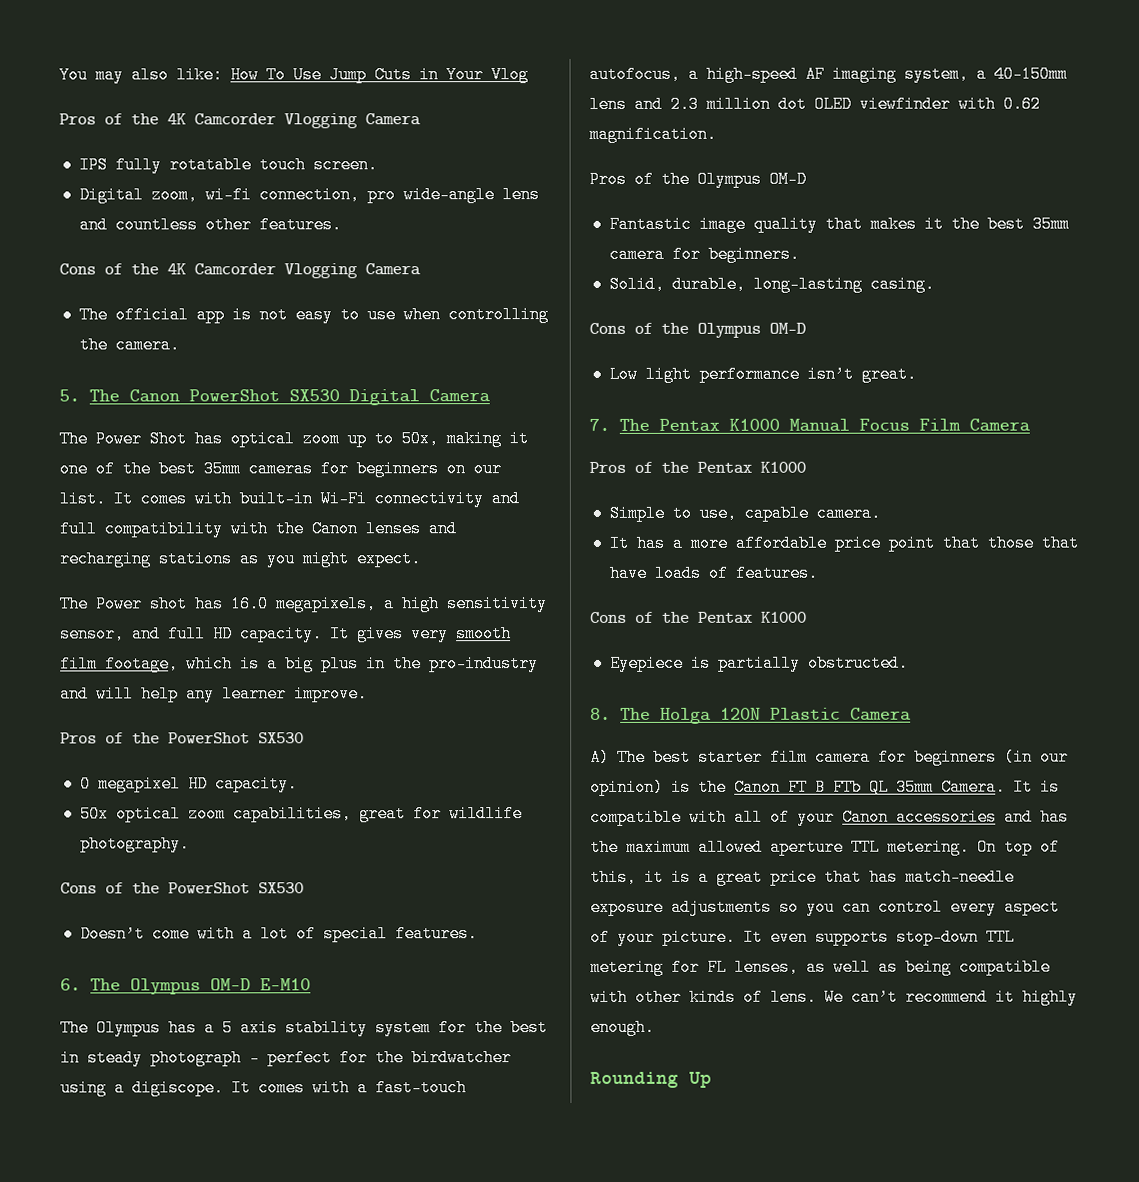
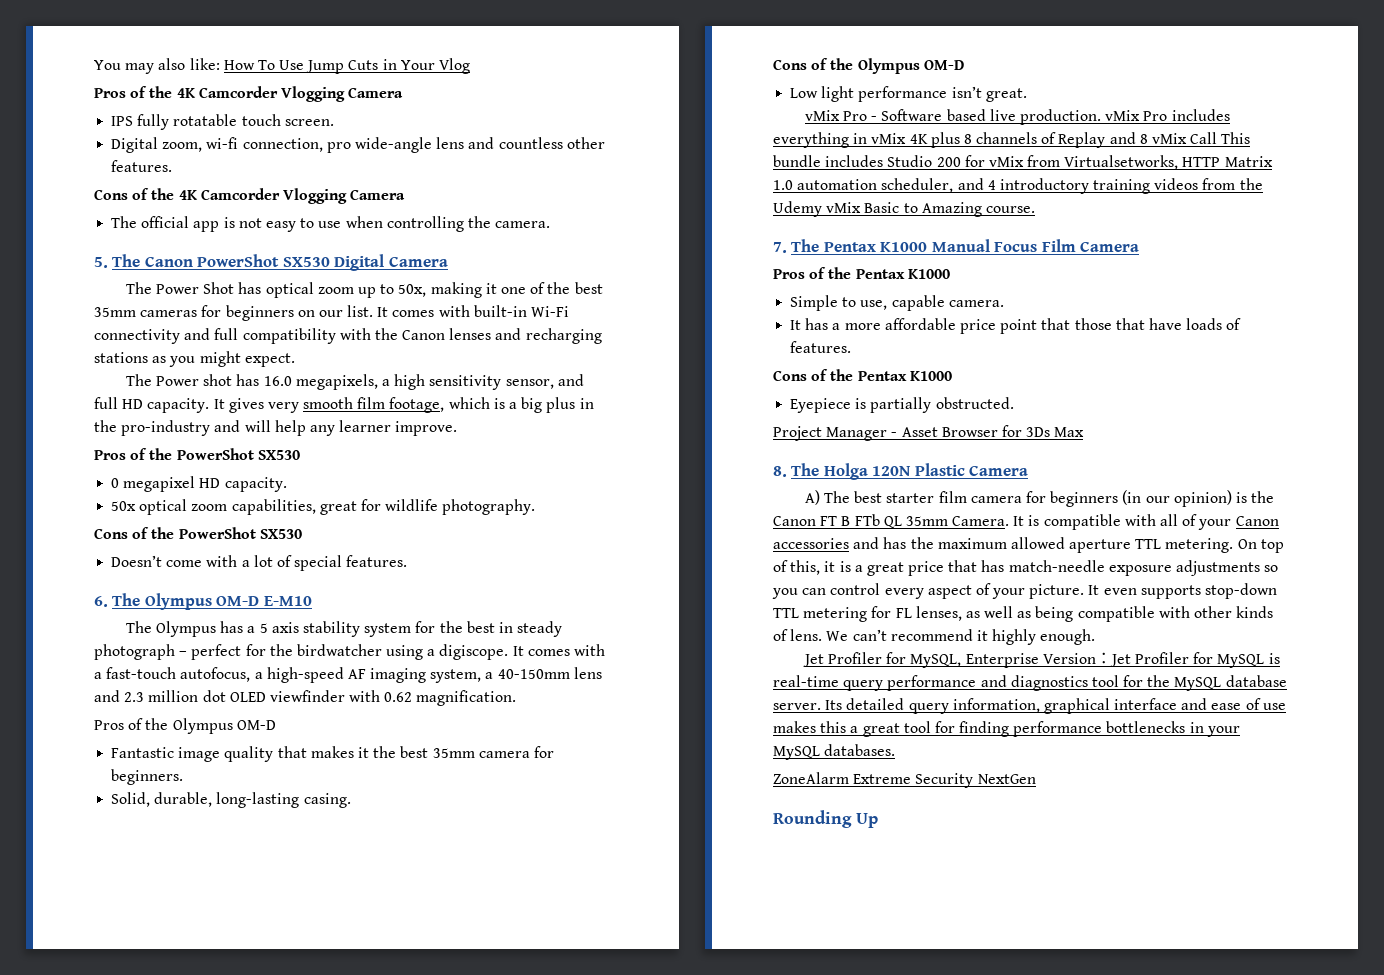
+ vMix Pro - Software based live production. vMix Pro includes everything in vMix 4K plus 8 channels of Replay and 8 vMix Call This bundle includes Studio 200 for vMix from Virtualsetworks, HTTP Matrix 1.0 automation scheduler, and 4 introductory training videos from the Udemy vMix Basic to Amazing course.
+ Project Manager - Asset Browser for 3Ds Max
+ Jet Profiler for MySQL, Enterprise Version：Jet Profiler for MySQL is real-time query performance and diagnostics tool for the MySQL database server. Its detailed query information, graphical interface and ease of use makes this a great tool for finding performance bottlenecks in your MySQL databases.
+ ZoneAlarm Extreme Security NextGen

